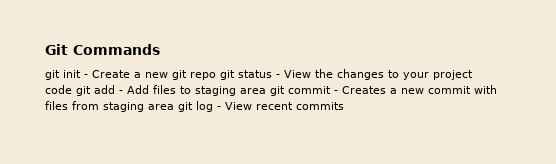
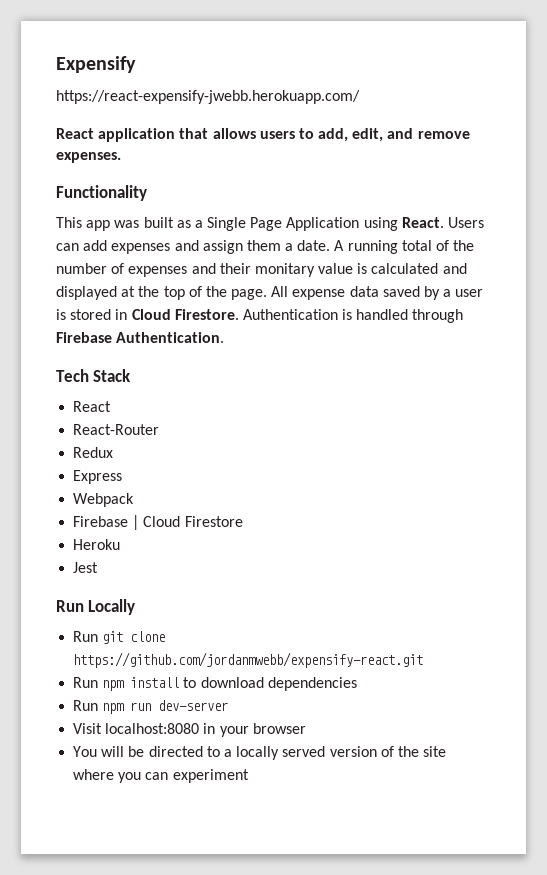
- Git Commands
- git init - Create a new git repo git status - View the changes to your project code git add - Add files to staging area git commit - Creates a new commit with files from staging area git log - View recent commits
+ Expensify
+ https://react-expensify-jwebb.herokuapp.com/
+ React application that allows users to add, edit, and remove expenses.
+ Functionality
+ This app was built as a Single Page Application using React. Users can add expenses and assign them a date. A running total of the number of expenses and their monitary value is calculated and displayed at the top of the page. All expense data saved by a user is stored in Cloud Firestore. Authentication is handled through Firebase Authentication.
+ Tech Stack
+ React
+ React-Router
+ Redux
+ Express
+ Webpack
+ Firebase | Cloud Firestore
+ Heroku
+ Jest
+ Run Locally
+ Run git clone https://github.com/jordanmwebb/expensify-react.git
+ Run npm install to download dependencies
+ Run npm run dev-server
+ Visit localhost:8080 in your browser
+ You will be directed to a locally served version of the site where you can experiment

